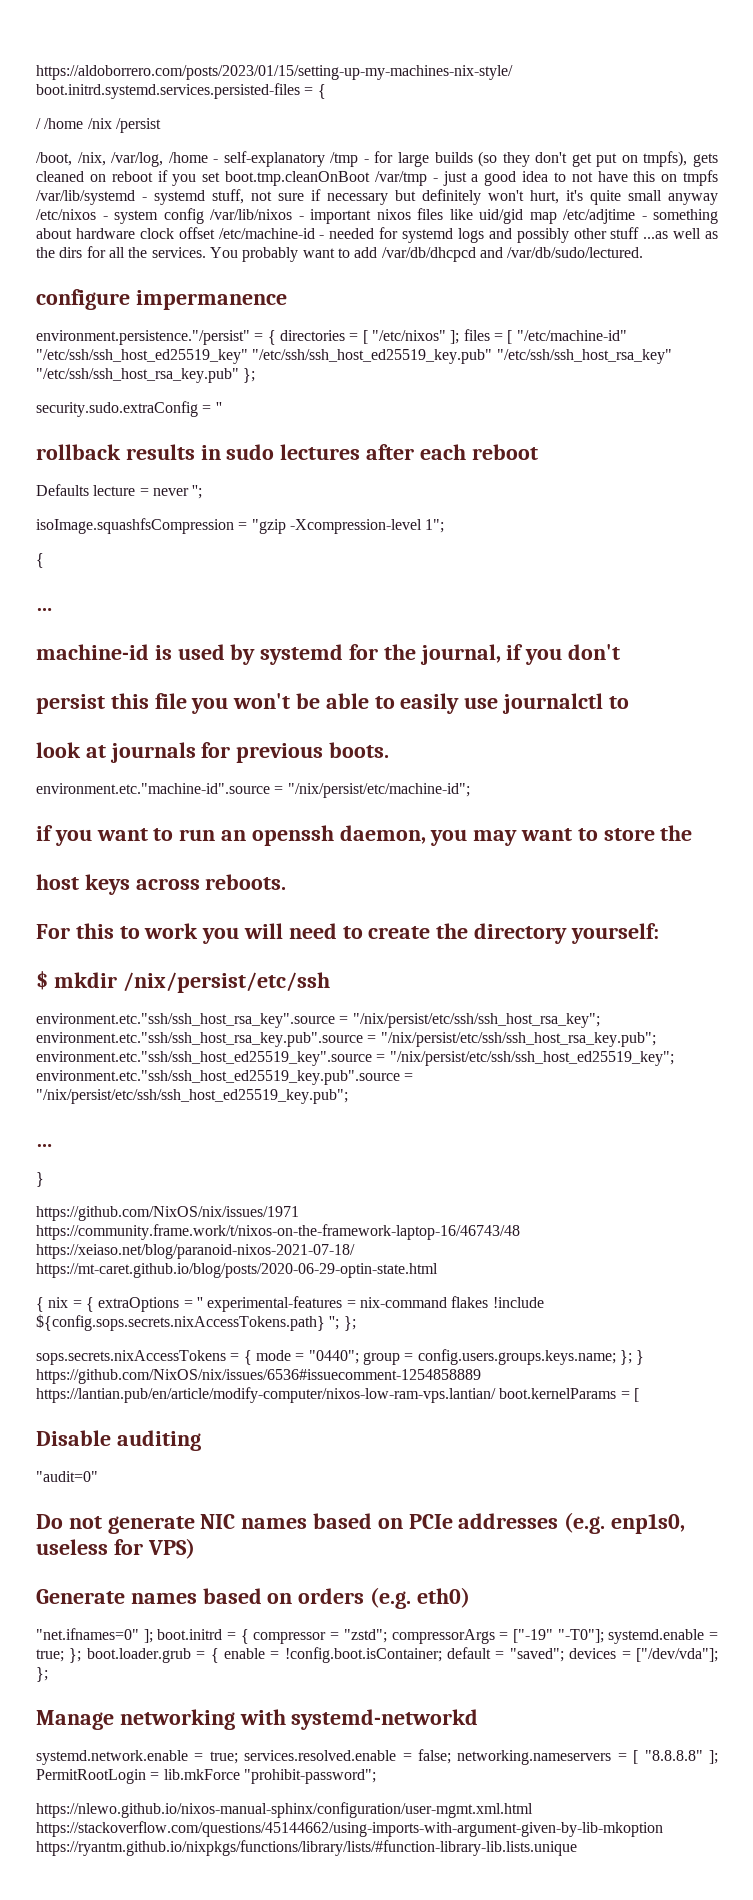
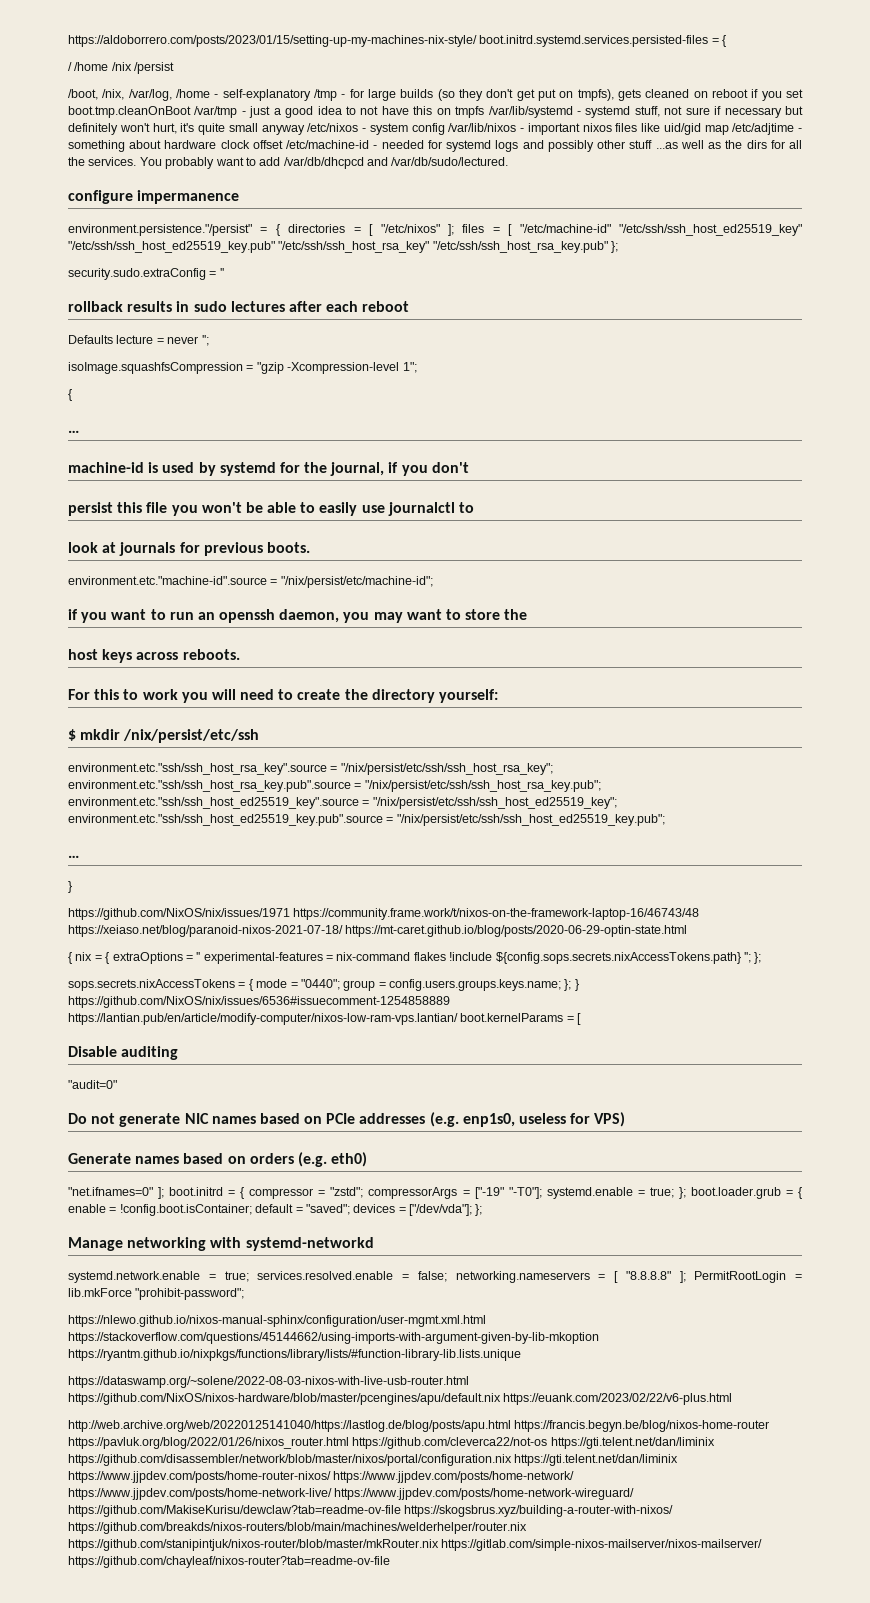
+ https://dataswamp.org/~solene/2022-08-03-nixos-with-live-usb-router.html https://github.com/NixOS/nixos-hardware/blob/master/pcengines/apu/default.nix https://euank.com/2023/02/22/v6-plus.html
+ http://web.archive.org/web/20220125141040/https://lastlog.de/blog/posts/apu.html https://francis.begyn.be/blog/nixos-home-router https://pavluk.org/blog/2022/01/26/nixos_router.html https://github.com/cleverca22/not-os https://gti.telent.net/dan/liminix https://github.com/disassembler/network/blob/master/nixos/portal/configuration.nix https://gti.telent.net/dan/liminix https://www.jjpdev.com/posts/home-router-nixos/ https://www.jjpdev.com/posts/home-network/ https://www.jjpdev.com/posts/home-network-live/ https://www.jjpdev.com/posts/home-network-wireguard/ https://github.com/MakiseKurisu/dewclaw?tab=readme-ov-file https://skogsbrus.xyz/building-a-router-with-nixos/ https://github.com/breakds/nixos-routers/blob/main/machines/welderhelper/router.nix https://github.com/stanipintjuk/nixos-router/blob/master/mkRouter.nix https://gitlab.com/simple-nixos-mailserver/nixos-mailserver/ https://github.com/chayleaf/nixos-router?tab=readme-ov-file

